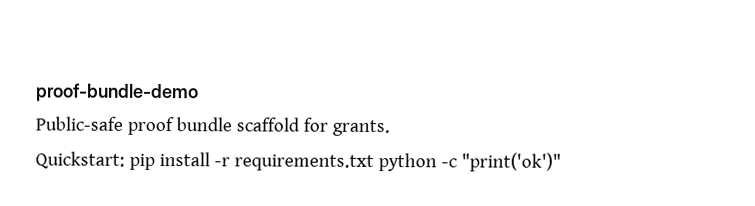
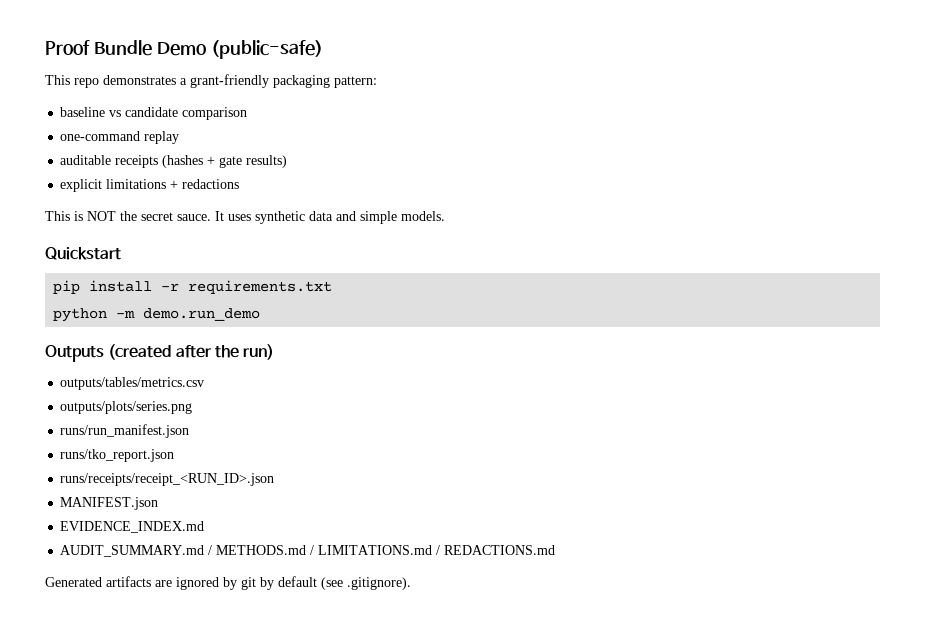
- proof-bundle-demo
- Public-safe proof bundle scaffold for grants.
- Quickstart: pip install -r requirements.txt python -c "print('ok')"
+ Proof Bundle Demo (public-safe)
+ This repo demonstrates a grant-friendly packaging pattern:
+ baseline vs candidate comparison
+ one-command replay
+ auditable receipts (hashes + gate results)
+ explicit limitations + redactions
+ This is NOT the secret sauce. It uses synthetic data and simple models.
+ Quickstart
+ pip install -r requirements.txt
+ python -m demo.run_demo
+ Outputs (created after the run)
+ outputs/tables/metrics.csv
+ outputs/plots/series.png
+ runs/run_manifest.json
+ runs/tko_report.json
+ runs/receipts/receipt_<RUN_ID>.json
+ MANIFEST.json
+ EVIDENCE_INDEX.md
+ AUDIT_SUMMARY.md / METHODS.md / LIMITATIONS.md / REDACTIONS.md
+ Generated artifacts are ignored by git by default (see .gitignore).

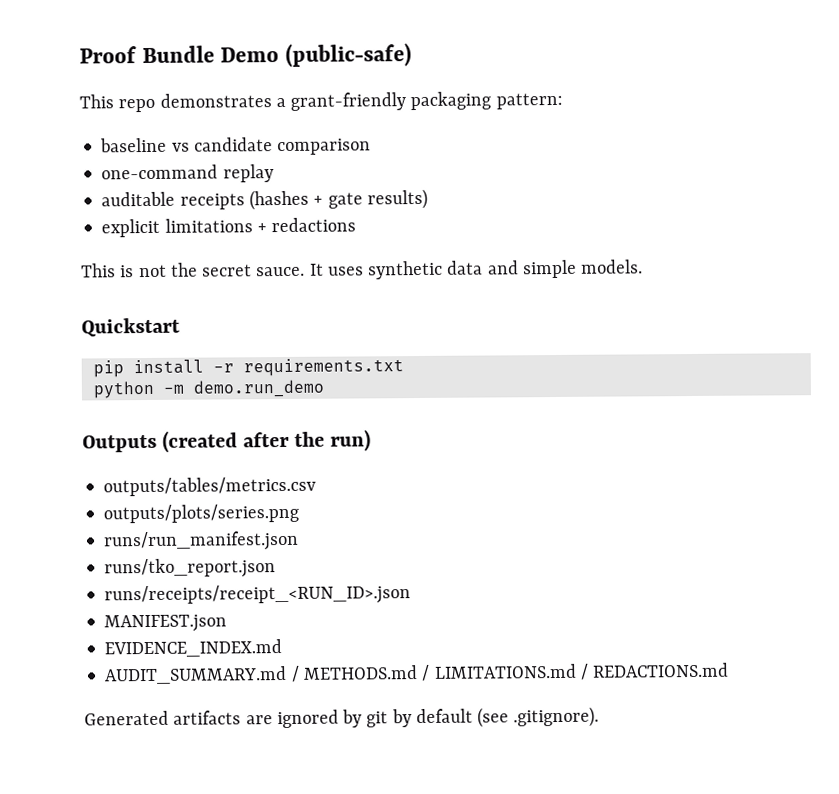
- This is NOT the secret sauce.
+ This is not the secret sauce.

